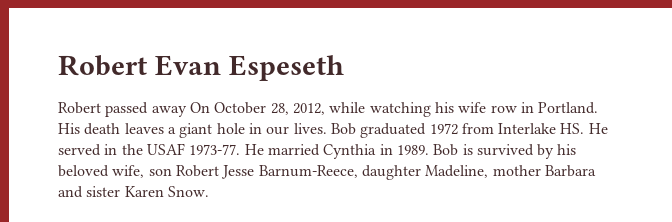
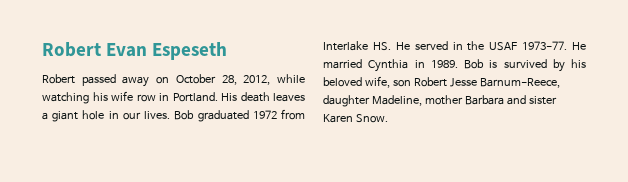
- Robert passed away On October 28, 2012, while watching his wife row in Portland.
+ Robert passed away on October 28, 2012, while watching his wife row in Portland.

